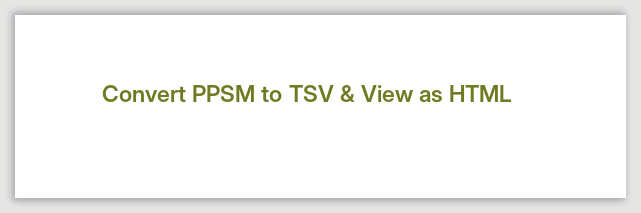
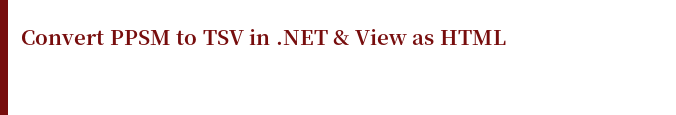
- Convert PPSM to TSV & View as HTML
+ Convert PPSM to TSV in .NET & View as HTML

